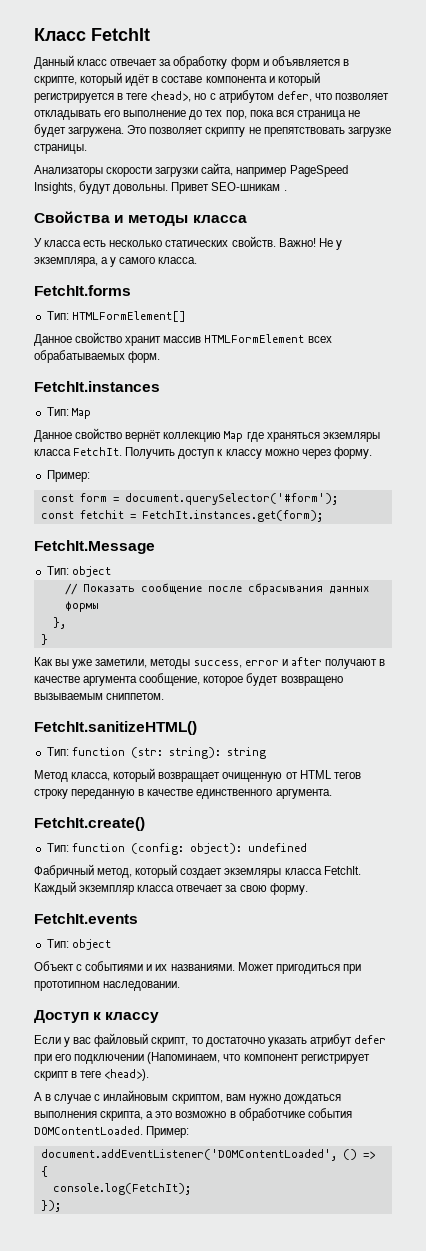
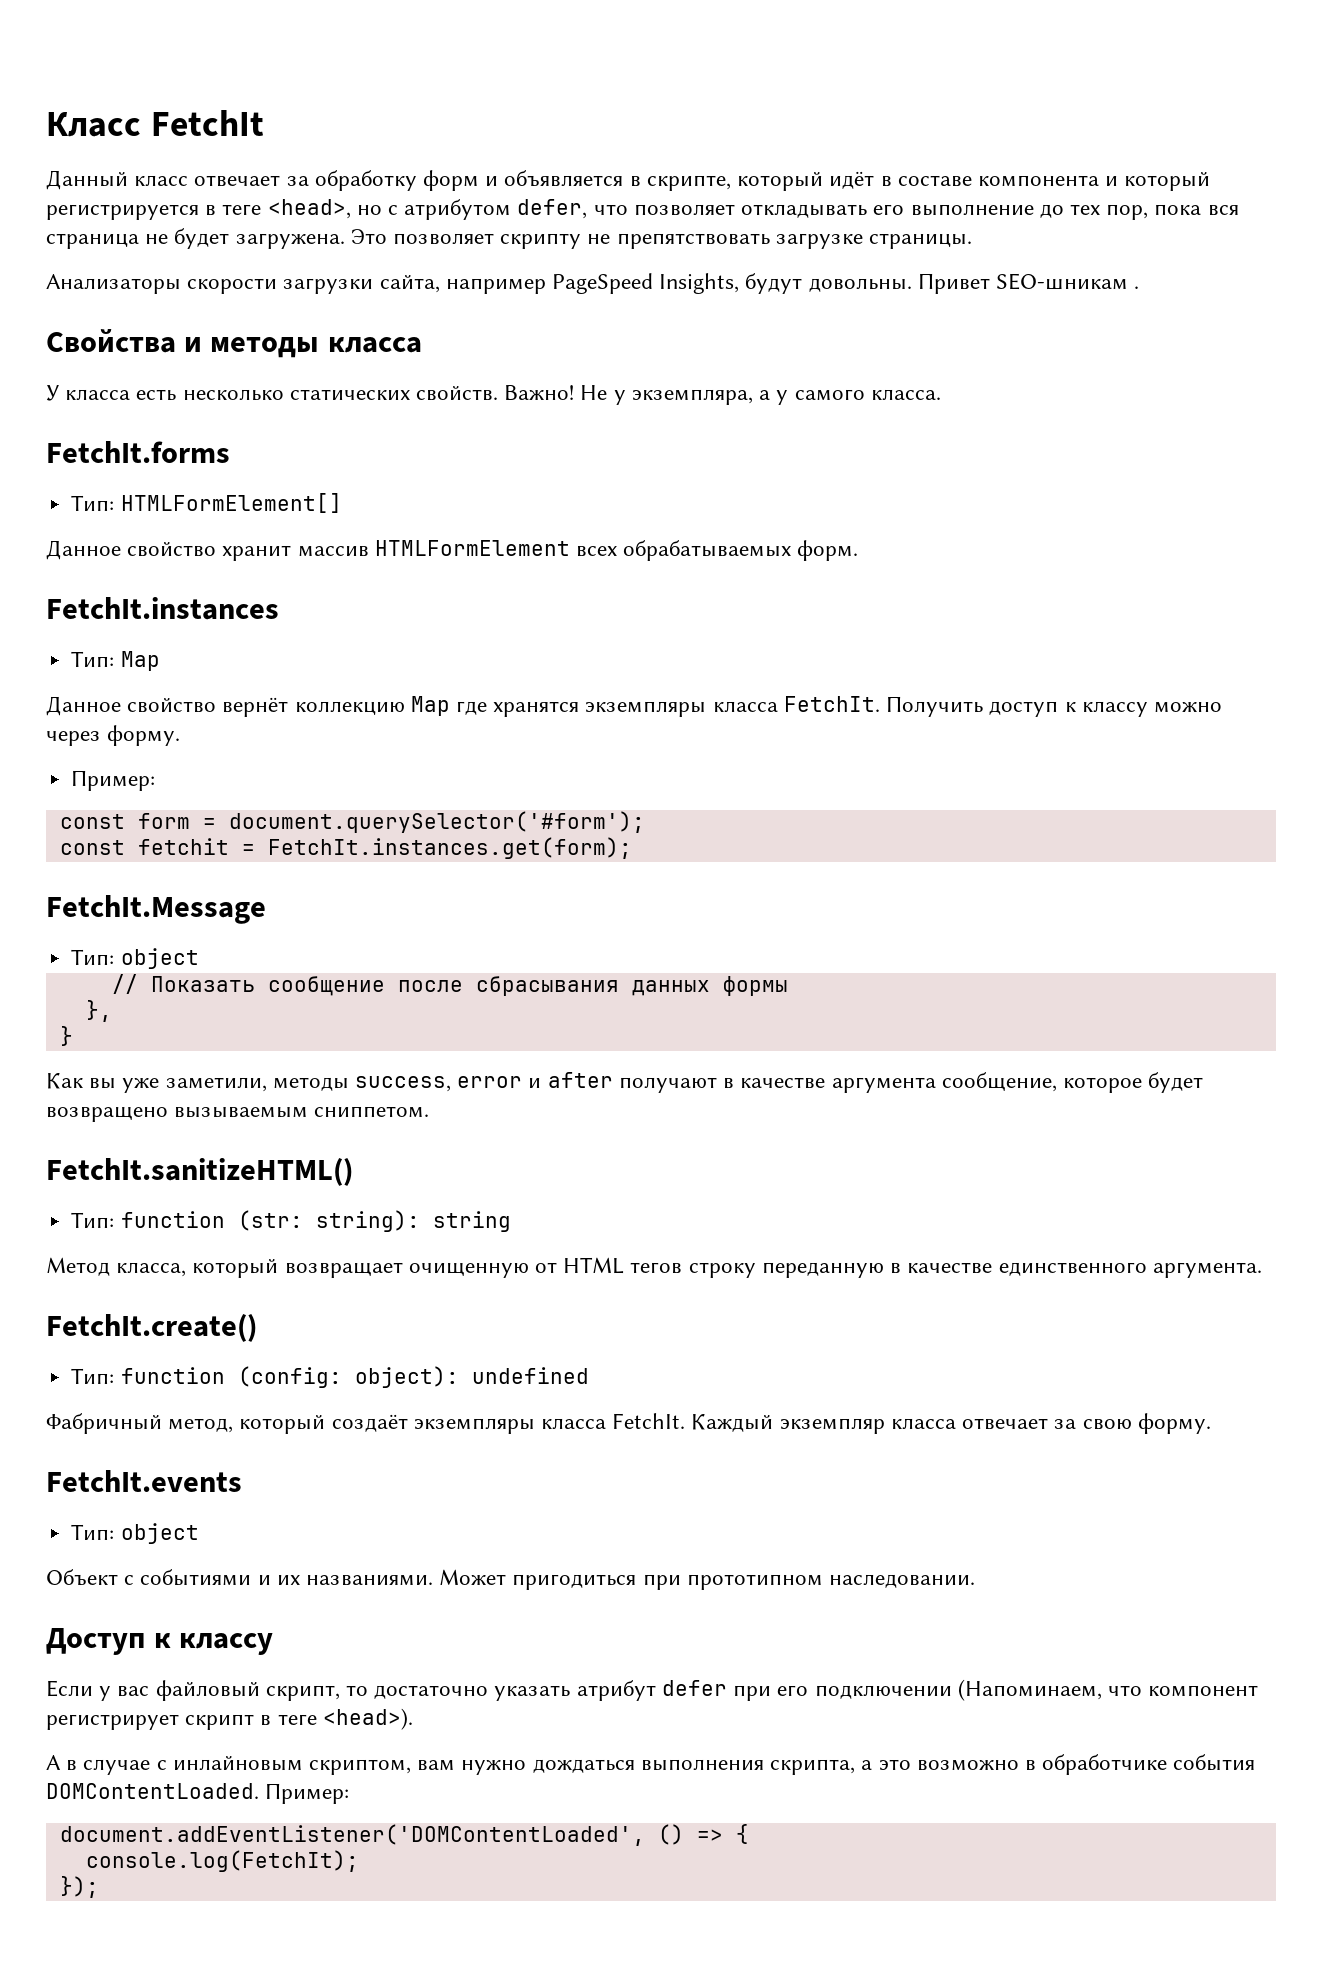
- Данное свойство вернёт коллекцию Map где храняться экземляры класса FetchIt.
+ Данное свойство вернёт коллекцию Map где хранятся экземпляры класса FetchIt.
- Фабричный метод, который создает экземляры класса FetchIt.
+ Фабричный метод, который создаёт экземпляры класса FetchIt.

